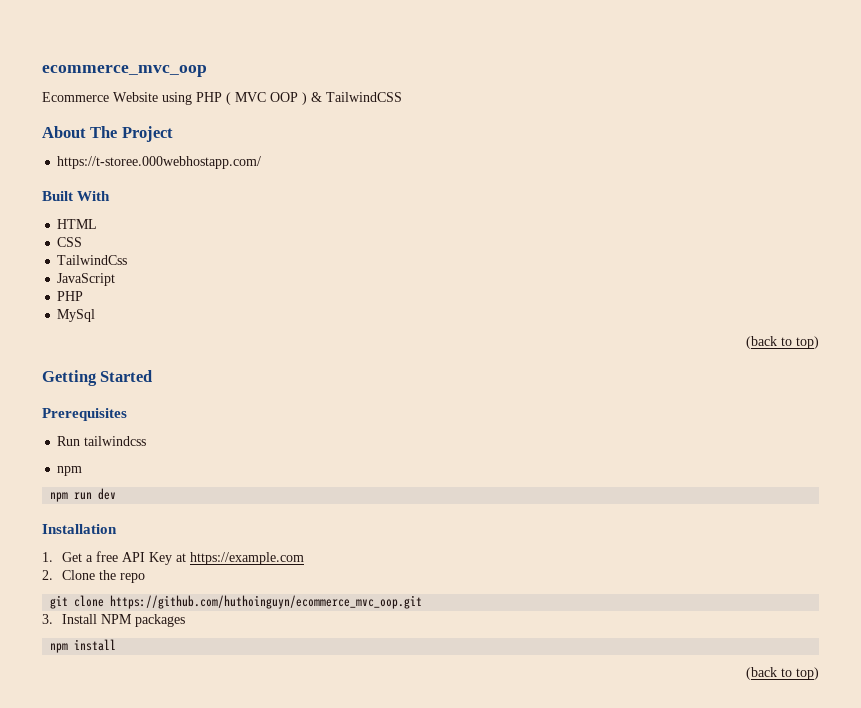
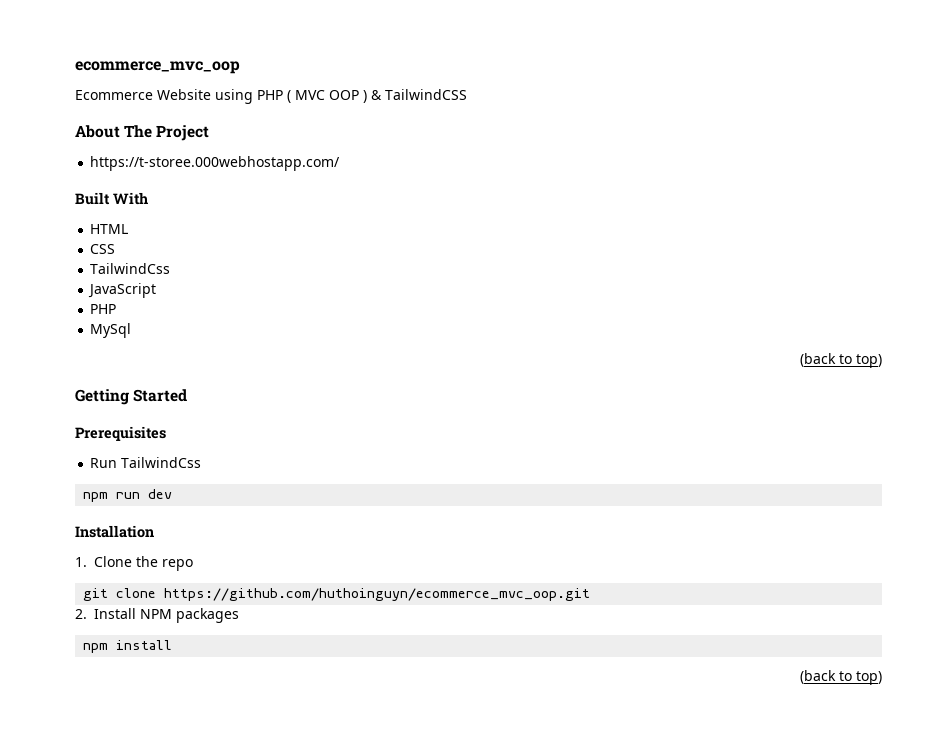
- Run tailwindcss
- npm
+ Run TailwindCss
- 1. Get a free API Key at https://example.com
- 2. Clone the repo
+ 1. Clone the repo
- 3. Install NPM packages
+ 2. Install NPM packages

